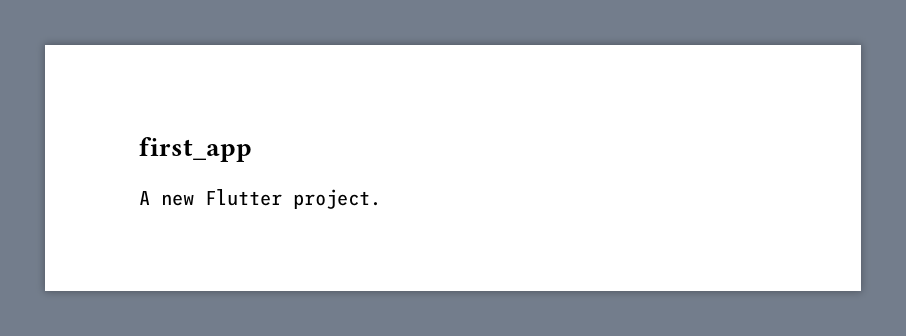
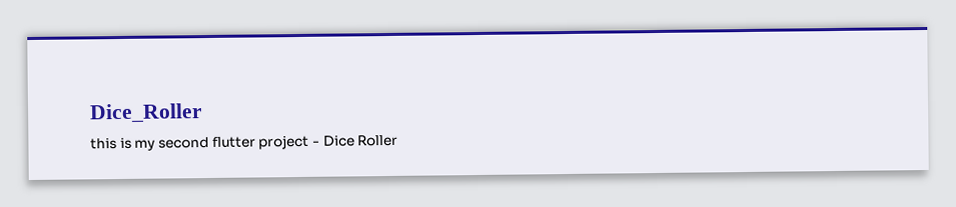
- first_app
- A new Flutter project.
+ Dice_Roller
+ this is my second flutter project - Dice Roller

